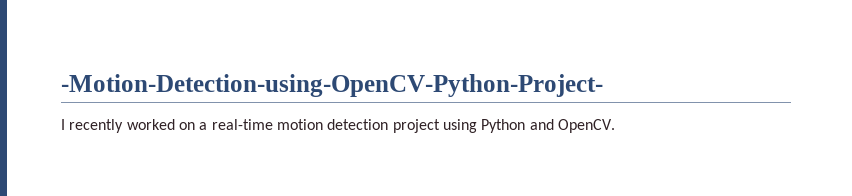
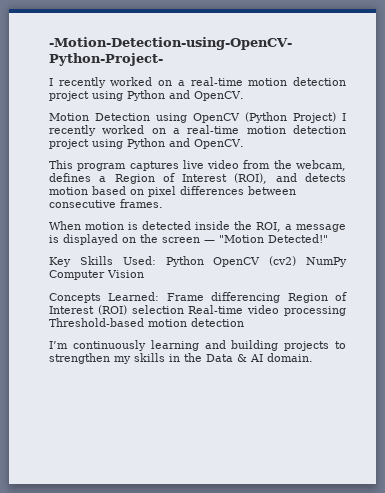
+ Motion Detection using OpenCV (Python Project) I recently worked on a real-time motion detection project using Python and OpenCV.
+ This program captures live video from the webcam, defines a Region of Interest (ROI), and detects motion based on pixel differences between consecutive frames.
+ When motion is detected inside the ROI, a message is displayed on the screen — "Motion Detected!"
+ Key Skills Used: Python OpenCV (cv2) NumPy Computer Vision
+ Concepts Learned: Frame differencing Region of Interest (ROI) selection Real-time video processing Threshold-based motion detection
+ I’m continuously learning and building projects to strengthen my skills in the Data & AI domain.

